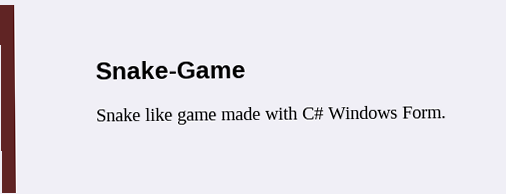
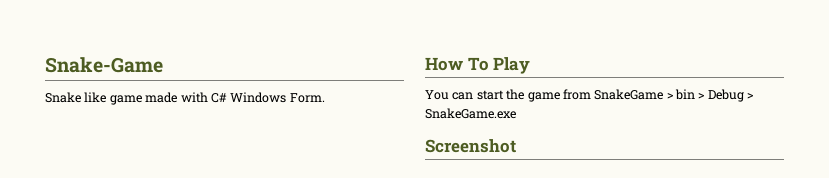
+ How To Play
+ You can start the game from SnakeGame > bin > Debug > SnakeGame.exe
+ Screenshot

